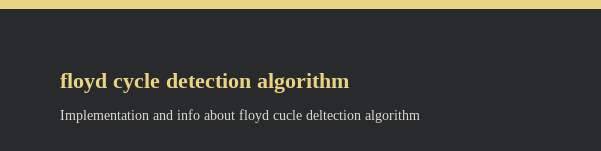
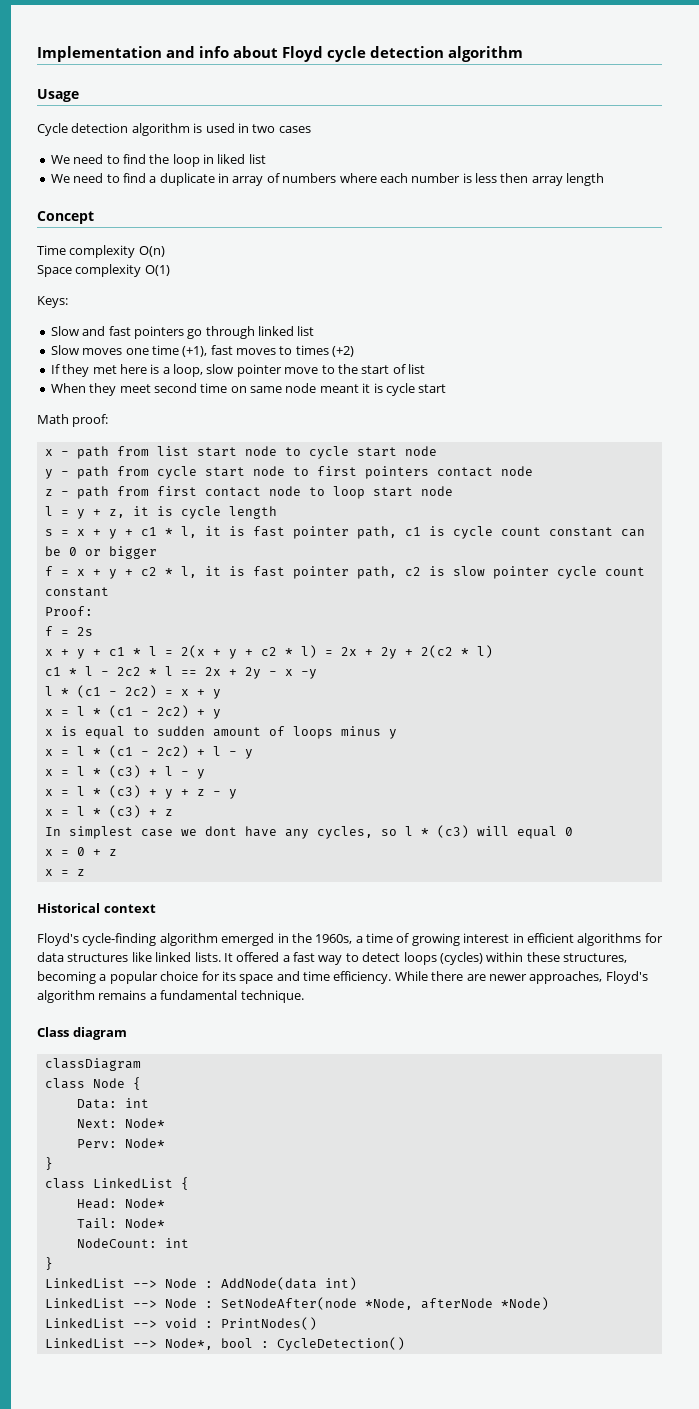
- floyd cycle detection algorithm
- Implementation and info about floyd cucle deltection algorithm
+ Implementation and info about Floyd cycle detection algorithm
+ Usage
+ Cycle detection algorithm is used in two cases
+ We need to find the loop in liked list
+ We need to find a duplicate in array of numbers where each number is less then array length
+ Concept
+ Time complexity O(n)
+ Space complexity O(1)
+ Keys:
+ Slow and fast pointers go through linked list
+ Slow moves one time (+1), fast moves to times (+2)
+ If they met here is a loop, slow pointer move to the start of list
+ When they meet second time on same node meant it is cycle start
+ Math proof:
+ x - path from list start node to cycle start node
+ y - path from cycle start node to first pointers contact node
+ z - path from first contact node to loop start node
+ l = y + z, it is cycle length
+ s = x + y + c1 * l, it is fast pointer path, c1 is cycle count constant can be 0 or bigger
+ f = x + y + c2 * l, it is fast pointer path, c2 is slow pointer cycle count constant
+ Proof:
+ f = 2s
+ x + y + c1 * l = 2(x + y + c2 * l) = 2x + 2y + 2(c2 * l)
+ c1 * l - 2c2 * l == 2x + 2y - x -y
+ l * (c1 - 2c2) = x + y
+ x = l * (c1 - 2c2) + y
+ x is equal to sudden amount of loops minus y
+ x = l * (c1 - 2c2) + l - y
+ x = l * (c3) + l - y
+ x = l * (c3) + y + z - y
+ x = l * (c3) + z
+ In simplest case we dont have any cycles, so l * (c3) will equal 0
+ x = 0 + z
+ x = z
+ Historical context
+ Floyd's cycle-finding algorithm emerged in the 1960s, a time of growing interest in efficient algorithms for data structures like linked lists. It offered a fast way to detect loops (cycles) within these structures, becoming a popular choice for its space and time efficiency. While there are newer approaches, Floyd's algorithm remains a fundamental technique.
+ Class diagram
+ classDiagram
+ class Node {
+ Data: int
+ Next: Node*
+ Perv: Node*
+ }
+ class LinkedList {
+ Head: Node*
+ Tail: Node*
+ NodeCount: int
+ }
+ LinkedList --> Node : AddNode(data int)
+ LinkedList --> Node : SetNodeAfter(node *Node, afterNode *Node)
+ LinkedList --> void : PrintNodes()
+ LinkedList --> Node*, bool : CycleDetection()

